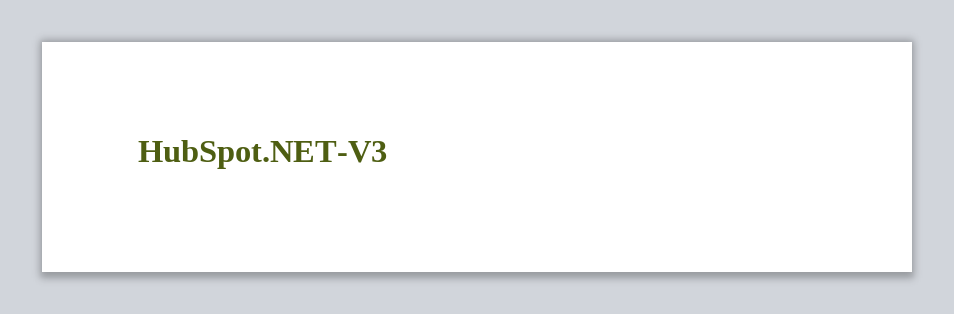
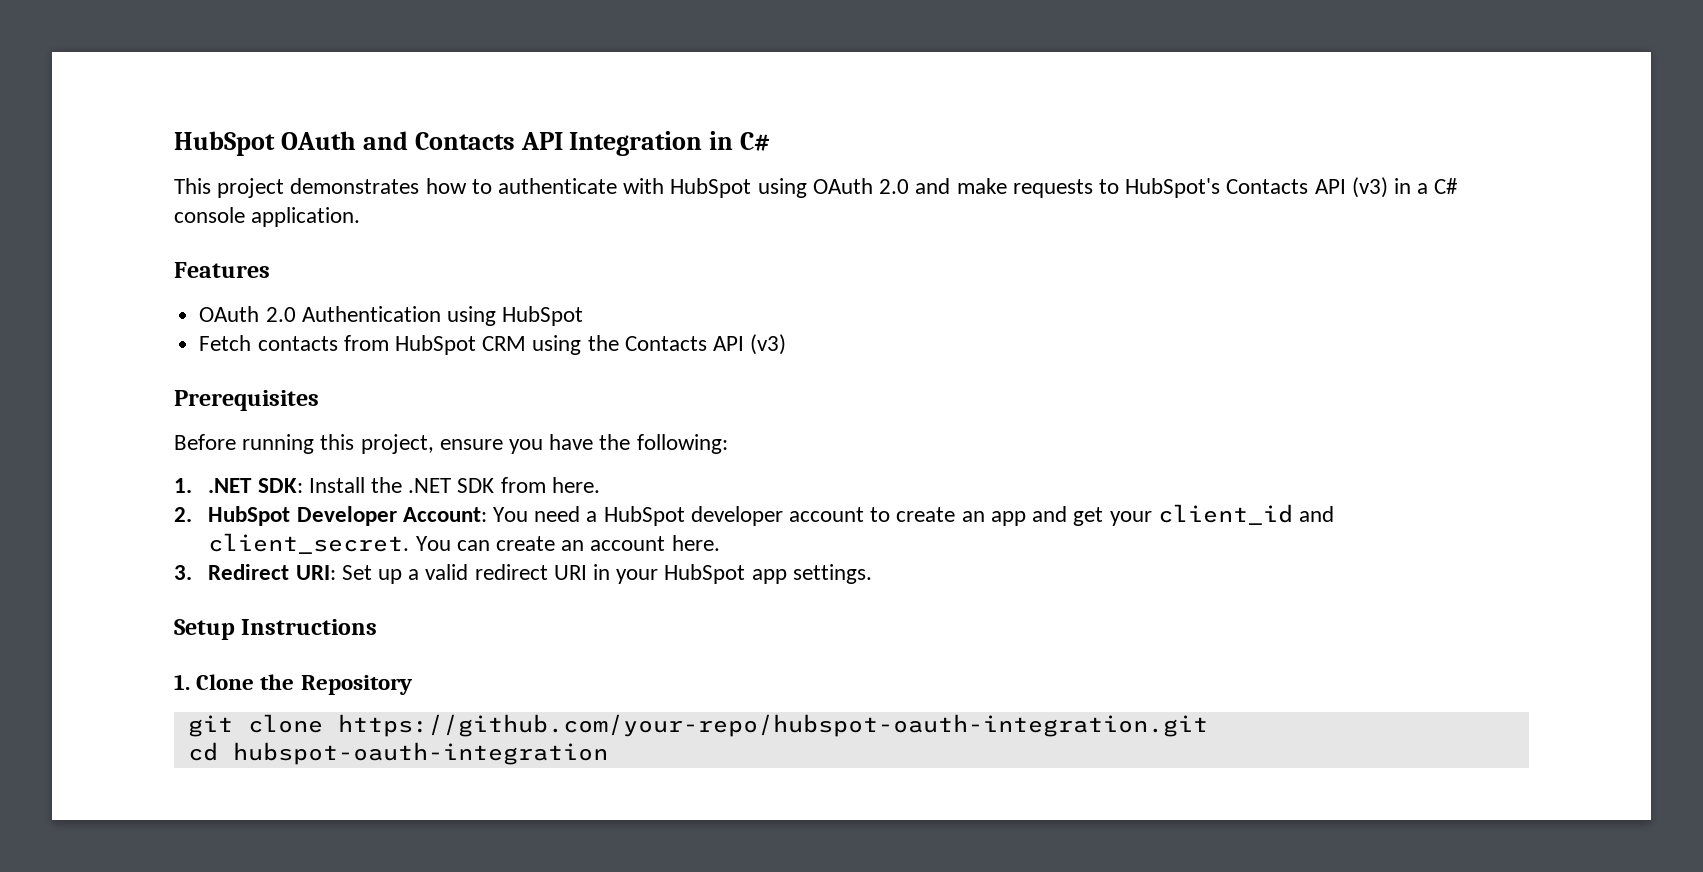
- HubSpot.NET-V3
+ HubSpot OAuth and Contacts API Integration in C#
+ This project demonstrates how to authenticate with HubSpot using OAuth 2.0 and make requests to HubSpot's Contacts API (v3) in a C# console application.
+ Features
+ OAuth 2.0 Authentication using HubSpot
+ Fetch contacts from HubSpot CRM using the Contacts API (v3)
+ Prerequisites
+ Before running this project, ensure you have the following:
+ 1. .NET SDK: Install the .NET SDK from here.
+ 2. HubSpot Developer Account: You need a HubSpot developer account to create an app and get your client_id and client_secret. You can create an account here.
+ 3. Redirect URI: Set up a valid redirect URI in your HubSpot app settings.
+ Setup Instructions
+ 1. Clone the Repository
+ git clone https://github.com/your-repo/hubspot-oauth-integration.git
+ cd hubspot-oauth-integration

